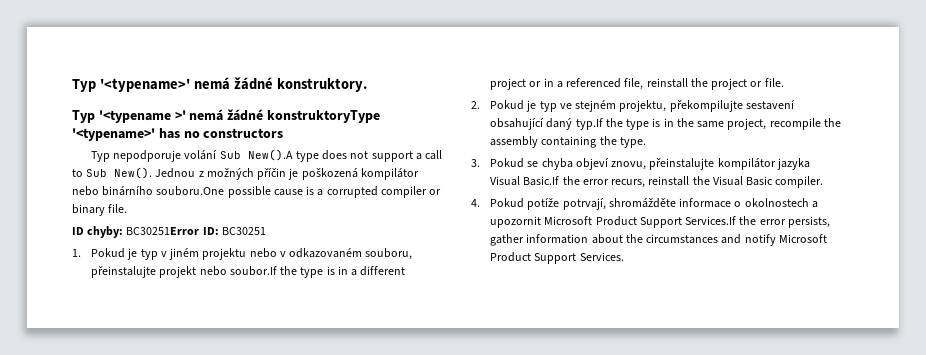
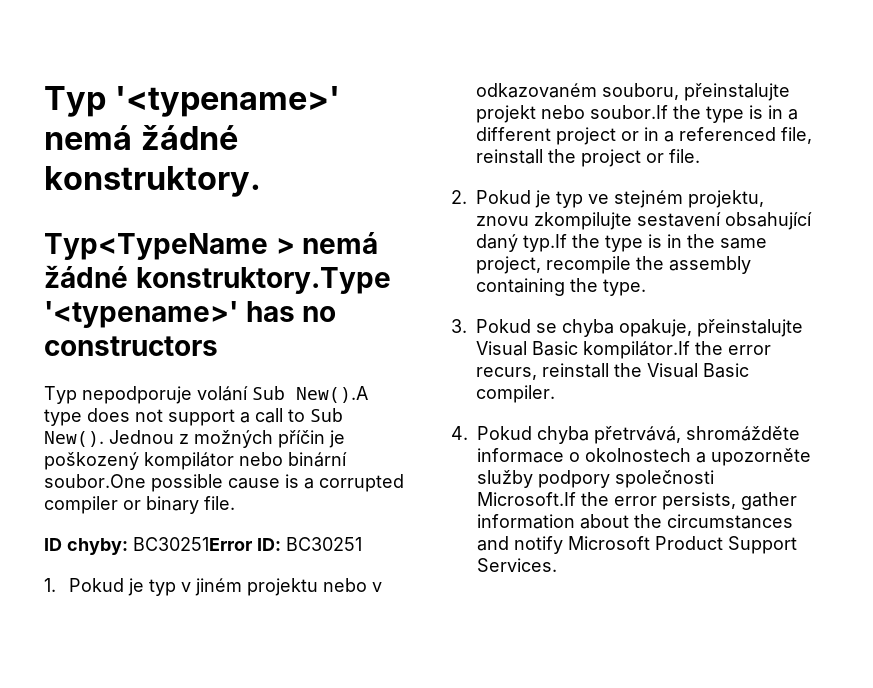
- Typ '<typename >' nemá žádné konstruktoryType '<typename>' has no constructors
+ Typ<TypeName > nemá žádné konstruktory.Type '<typename>' has no constructors
- Jednou z možných příčin je poškozená kompilátor nebo binárního souboru.One possible cause is a corrupted compiler or binary file.
+ Jednou z možných příčin je poškozený kompilátor nebo binární soubor.One possible cause is a corrupted compiler or binary file.
- 2. Pokud je typ ve stejném projektu, překompilujte sestavení obsahující daný typ.If the type is in the same project, recompile the assembly containing the type.
+ 2. Pokud je typ ve stejném projektu, znovu zkompilujte sestavení obsahující daný typ.If the type is in the same project, recompile the assembly containing the type.
- 3. Pokud se chyba objeví znovu, přeinstalujte kompilátor jazyka Visual Basic.If the error recurs, reinstall the Visual Basic compiler.
+ 3. Pokud se chyba opakuje, přeinstalujte Visual Basic kompilátor.If the error recurs, reinstall the Visual Basic compiler.
- 4. Pokud potíže potrvají, shromážděte informace o okolnostech a upozornit Microsoft Product Support Services.If the error persists, gather information about the circumstances and notify Microsoft Product Support Services.
+ 4. Pokud chyba přetrvává, shromážděte informace o okolnostech a upozorněte služby podpory společnosti Microsoft.If the error persists, gather information about the circumstances and notify Microsoft Product Support Services.

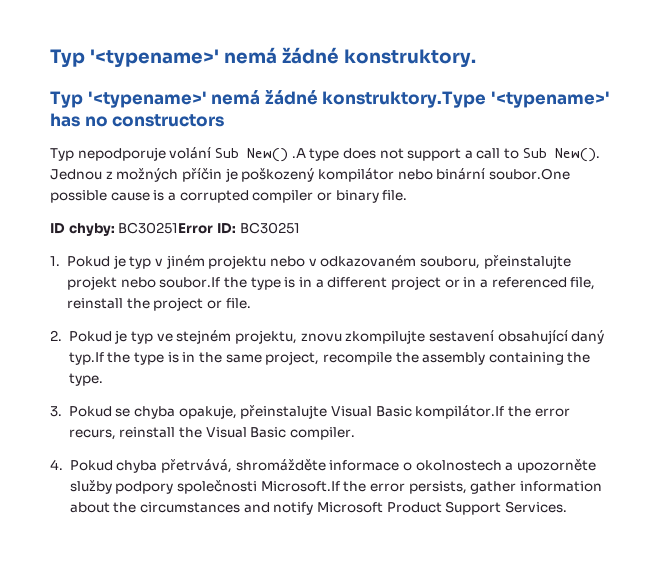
- Typ<TypeName > nemá žádné konstruktory.Type '<typename>' has no constructors
+ Typ '<typename>' nemá žádné konstruktory.Type '<typename>' has no constructors
- Typ nepodporuje volání Sub New().A type does not support a call to Sub New().
+ Typ nepodporuje volání Sub New() .A type does not support a call to Sub New().

